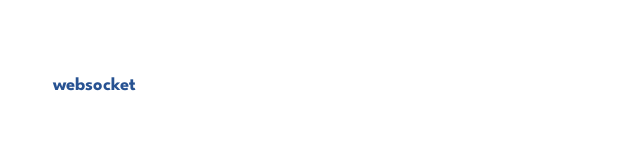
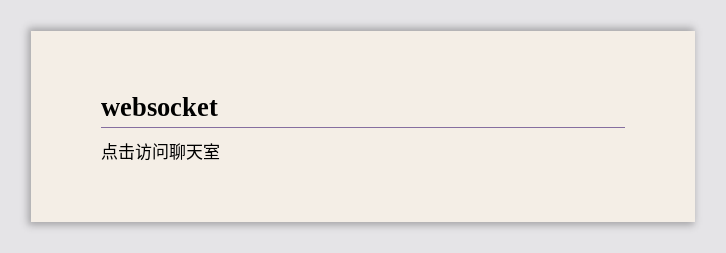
+ 点击访问聊天室

